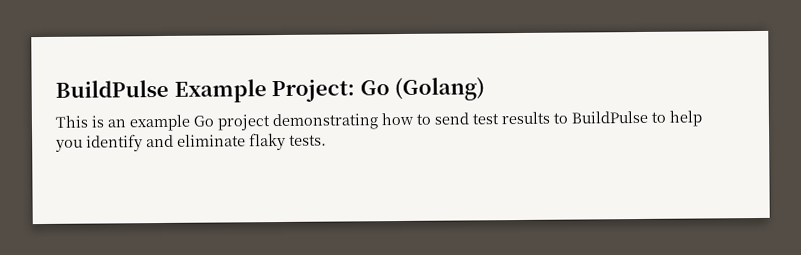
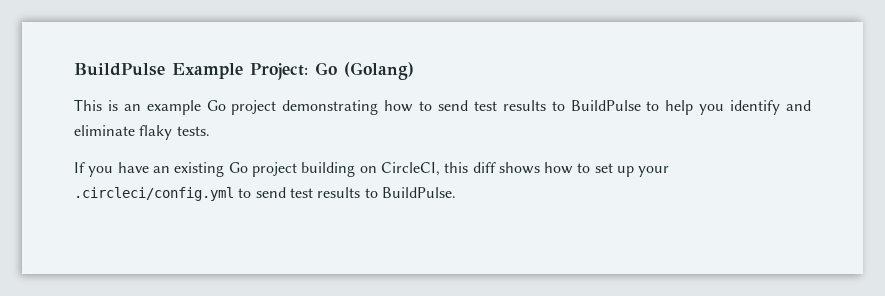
+ If you have an existing Go project building on CircleCI, this diff shows how to set up your .circleci/config.yml to send test results to BuildPulse.

